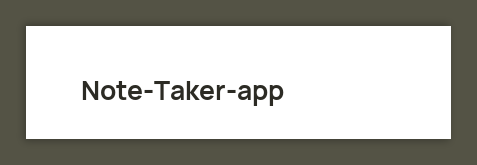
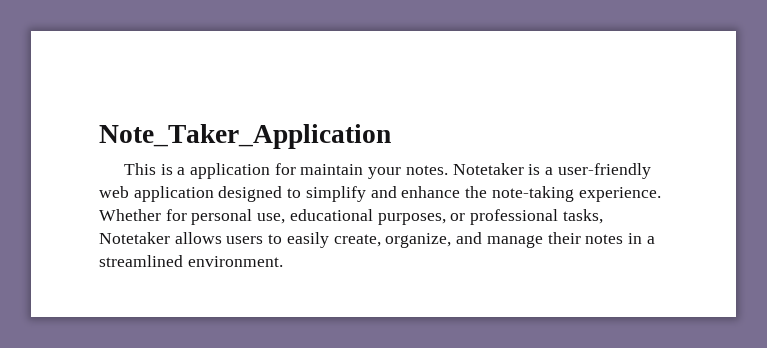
- Note-Taker-app
+ Note_Taker_Application
+ This is a application for maintain your notes. Notetaker is a user-friendly web application designed to simplify and enhance the note-taking experience. Whether for personal use, educational purposes, or professional tasks, Notetaker allows users to easily create, organize, and manage their notes in a streamlined environment.

